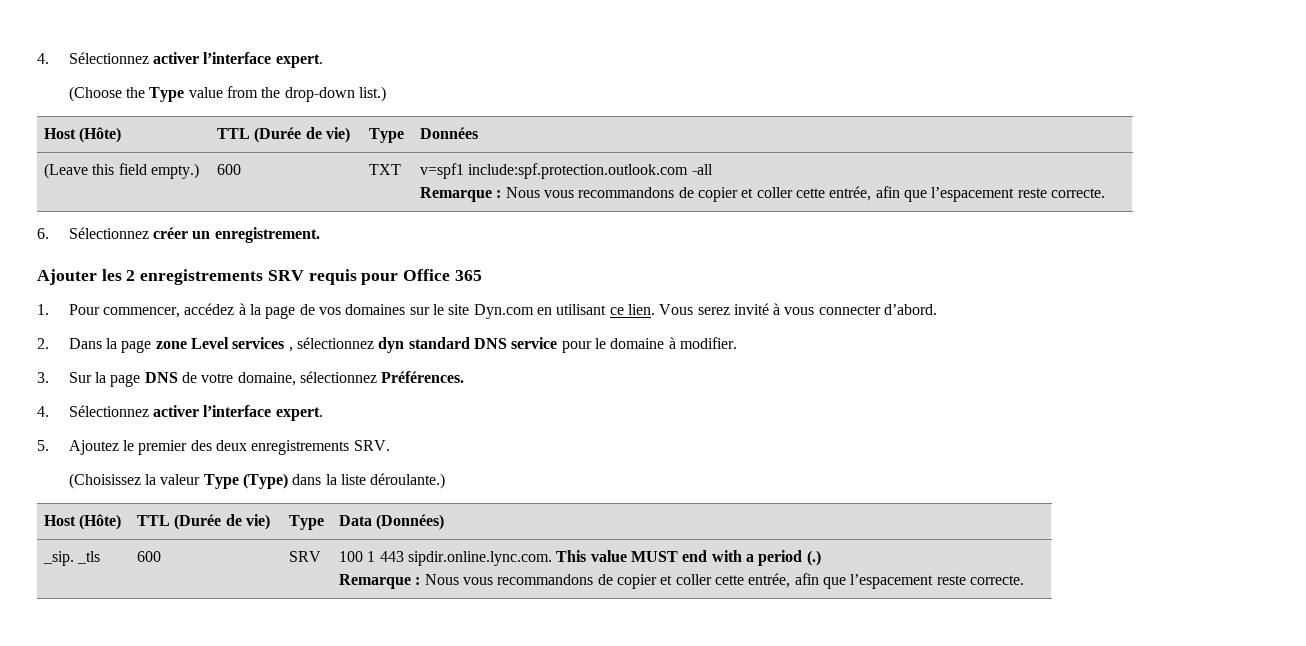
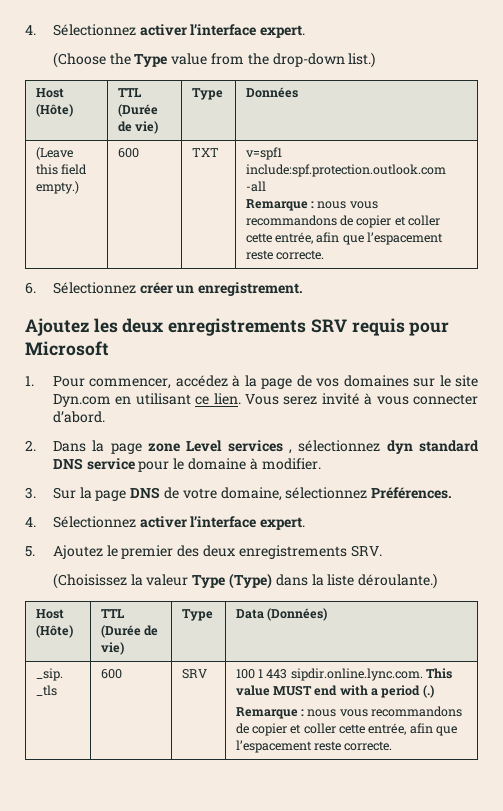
  (Leave this field empty.) | 600 | TXT | v=spf1 include:spf.protection.outlook.com -all
- Remarque : Nous vous recommandons de copier et coller cette entrée, afin que l’espacement reste correcte.
+ Remarque : nous vous recommandons de copier et coller cette entrée, afin que l’espacement reste correcte.
- Ajouter les 2 enregistrements SRV requis pour Office 365
+ Ajoutez les deux enregistrements SRV requis pour Microsoft
  _sip. _tls | 600 | SRV | 100 1 443 sipdir.online.lync.com. This value MUST end with a period (.)
- Remarque : Nous vous recommandons de copier et coller cette entrée, afin que l’espacement reste correcte.
+ Remarque : nous vous recommandons de copier et coller cette entrée, afin que l’espacement reste correcte.

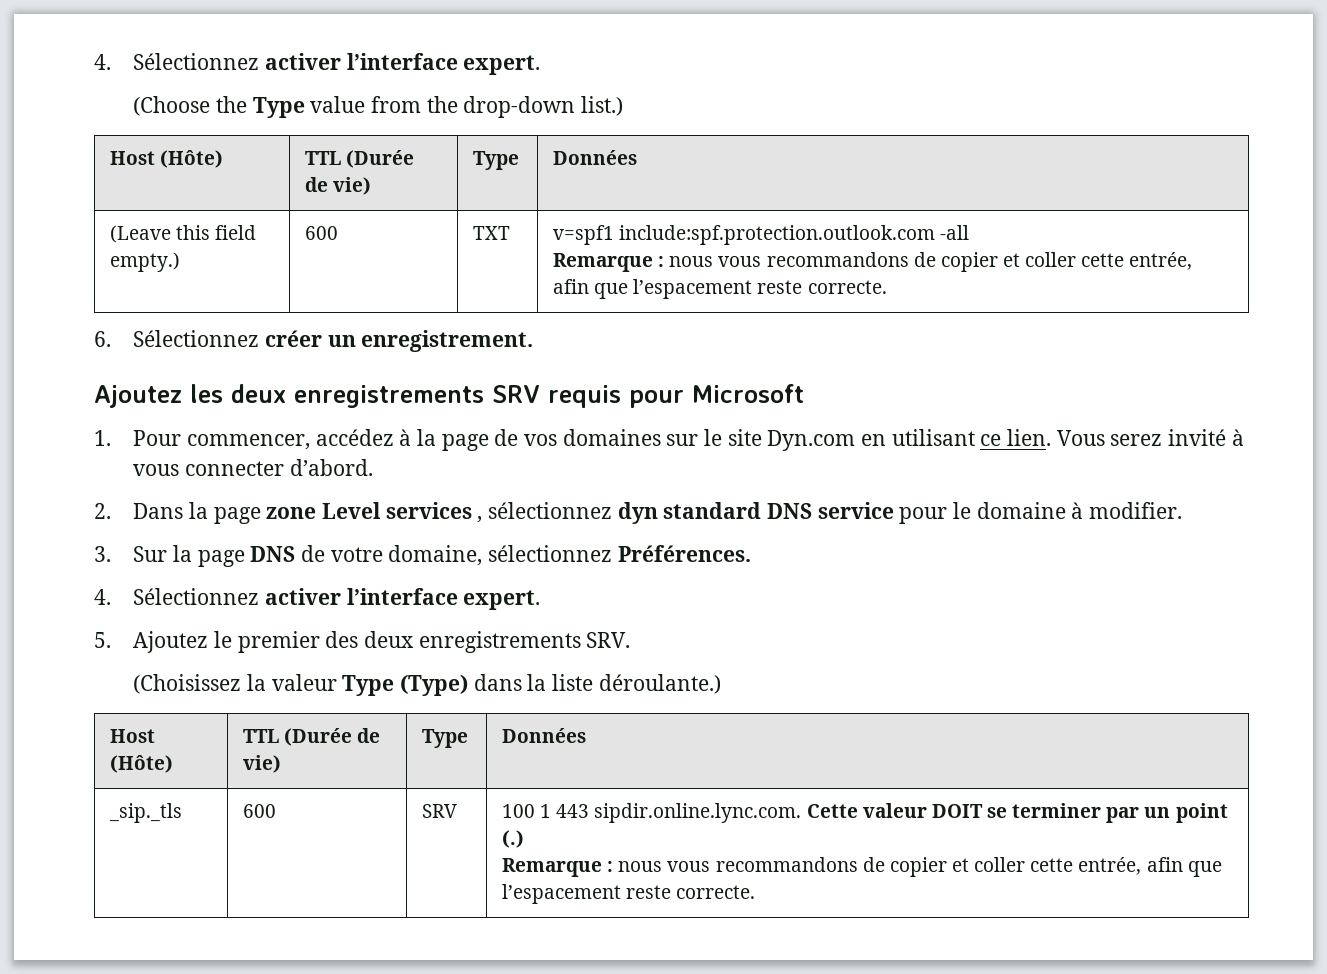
  (Choisissez la valeur Type (Type) dans la liste déroulante.)
- Host (Hôte) | TTL (Durée de vie) | Type | Data (Données)
- _sip. _tls | 600 | SRV | 100 1 443 sipdir.online.lync.com. This value MUST end with a period (.)
+ Host (Hôte) | TTL (Durée de vie) | Type | Données
+ _sip._tls | 600 | SRV | 100 1 443 sipdir.online.lync.com. Cette valeur DOIT se terminer par un point (.)

